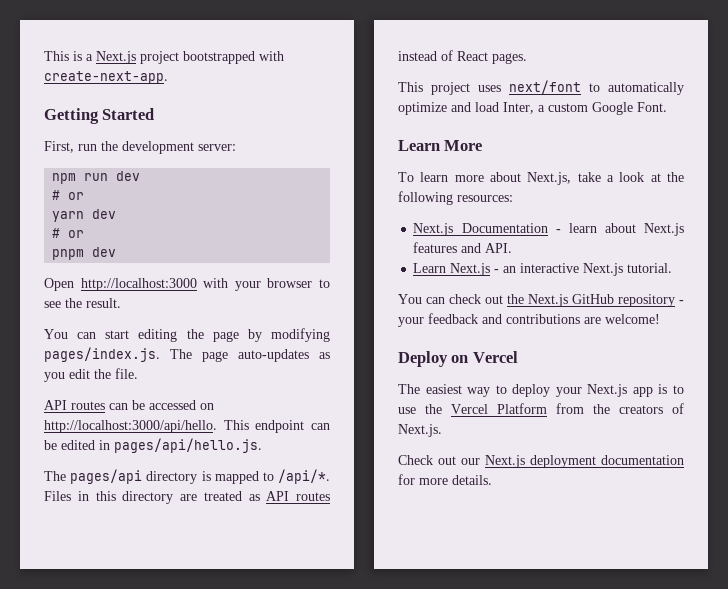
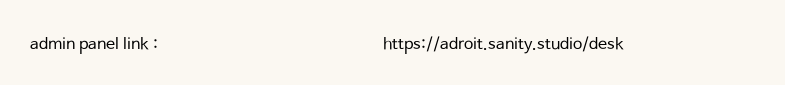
- This is a Next.js project bootstrapped with create-next-app.
- Getting Started
- First, run the development server:
- npm run dev
- # or
- yarn dev
- # or
- pnpm dev
- Open http://localhost:3000 with your browser to see the result.
- You can start editing the page by modifying pages/index.js. The page auto-updates as you edit the file.
- API routes can be accessed on http://localhost:3000/api/hello. This endpoint can be edited in pages/api/hello.js.
- The pages/api directory is mapped to /api/*. Files in this directory are treated as API routes instead of React pages.
- This project uses next/font to automatically optimize and load Inter, a custom Google Font.
- Learn More
- To learn more about Next.js, take a look at the following resources:
- Next.js Documentation - learn about Next.js features and API.
- Learn Next.js - an interactive Next.js tutorial.
- You can check out the Next.js GitHub repository - your feedback and contributions are welcome!
- Deploy on Vercel
- The easiest way to deploy your Next.js app is to use the Vercel Platform from the creators of Next.js.
- Check out our Next.js deployment documentation for more details.
+ admin panel link : https://adroit.sanity.studio/desk

